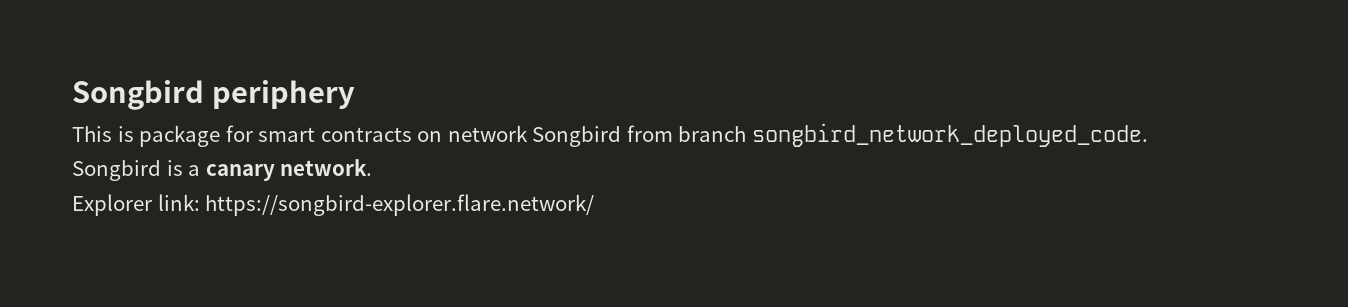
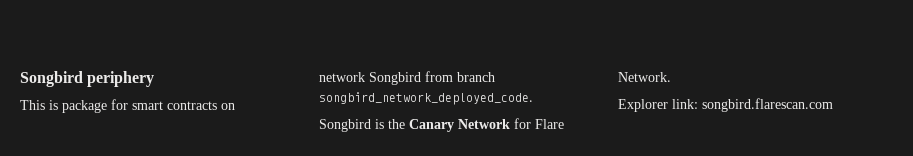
- Songbird is a canary network.
+ Songbird is the Canary Network for Flare Network.
- Explorer link: https://songbird-explorer.flare.network/
+ Explorer link: songbird.flarescan.com

